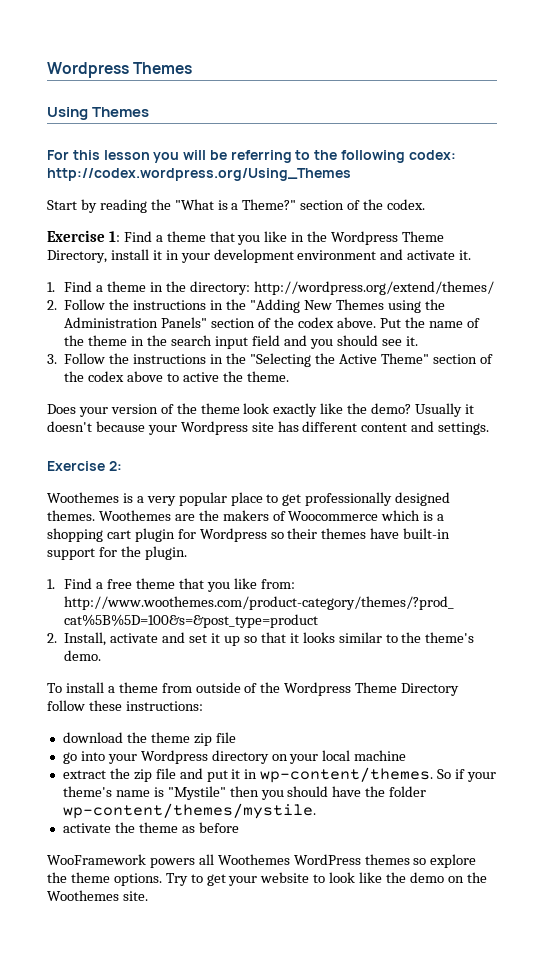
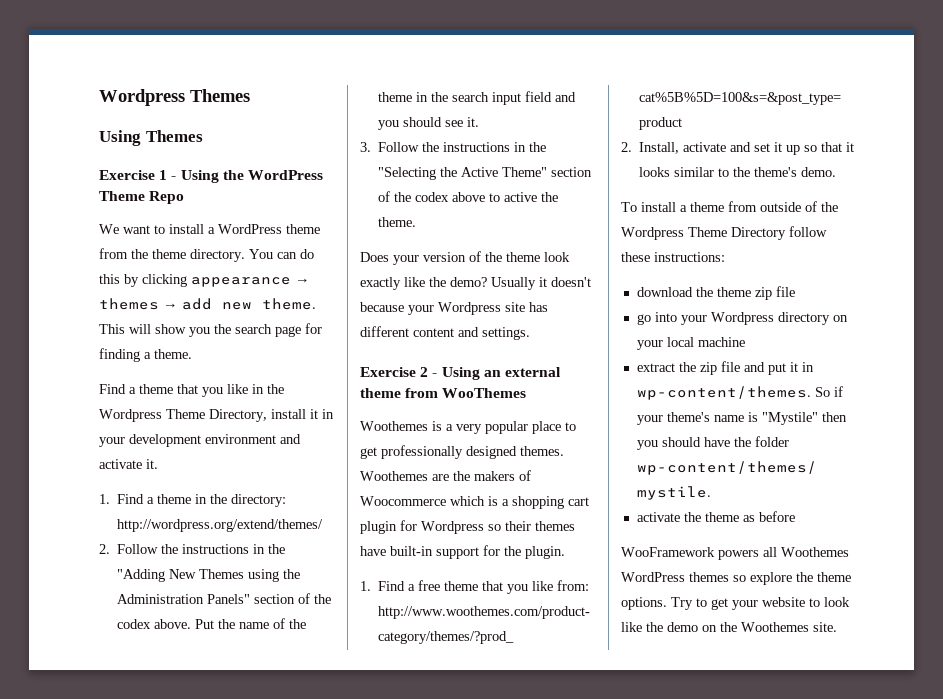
- For this lesson you will be referring to the following codex: http://codex.wordpress.org/Using_Themes
- Start by reading the "What is a Theme?" section of the codex.
- Exercise 1: Find a theme that you like in the Wordpress Theme Directory, install it in your development environment and activate it.
+ Exercise 1 - Using the WordPress Theme Repo
+ We want to install a WordPress theme from the theme directory. You can do this by clicking appearance → themes → add new theme. This will show you the search page for finding a theme.
+ Find a theme that you like in the Wordpress Theme Directory, install it in your development environment and activate it.
- Exercise 2:
+ Exercise 2 - Using an external theme from WooThemes

